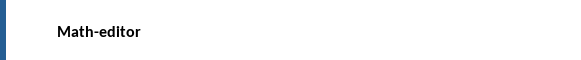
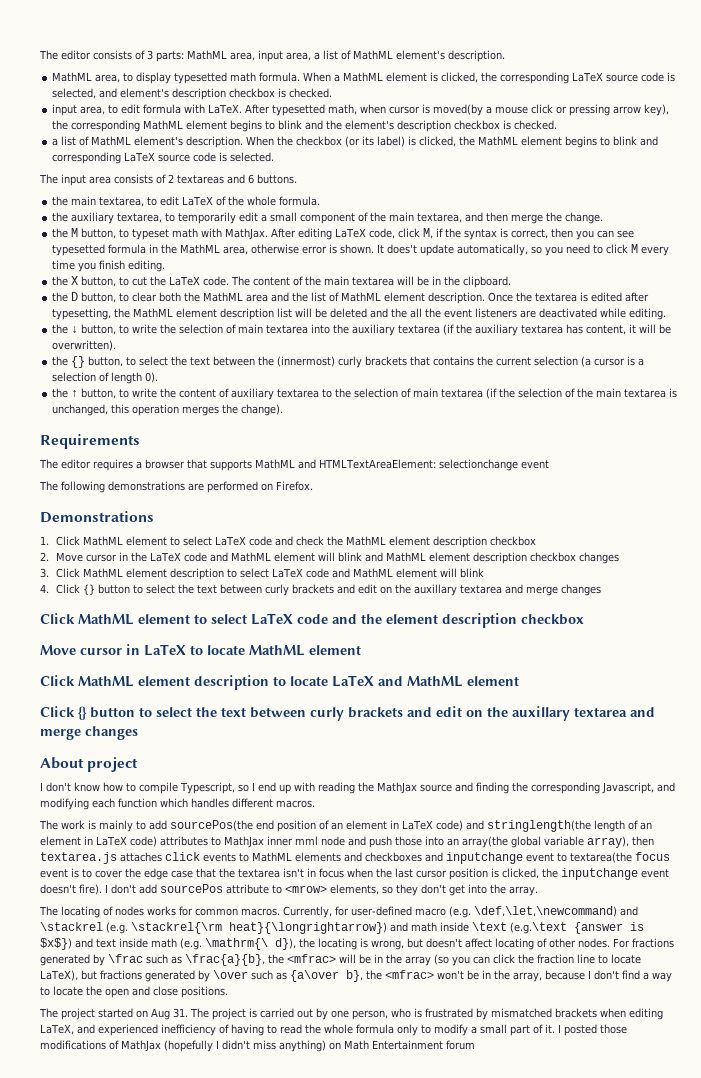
- Math-editor
+ The editor consists of 3 parts: MathML area, input area, a list of MathML element's description.
+ MathML area, to display typesetted math formula. When a MathML element is clicked, the corresponding LaTeX source code is selected, and element's description checkbox is checked.
+ input area, to edit formula with LaTeX. After typesetted math, when cursor is moved(by a mouse click or pressing arrow key), the corresponding MathML element begins to blink and the element's description checkbox is checked.
+ a list of MathML element's description. When the checkbox (or its label) is clicked, the MathML element begins to blink and corresponding LaTeX source code is selected.
+ The input area consists of 2 textareas and 6 buttons.
+ the main textarea, to edit LaTeX of the whole formula.
+ the auxiliary textarea, to temporarily edit a small component of the main textarea, and then merge the change.
+ the M button, to typeset math with MathJax. After editing LaTeX code, click M, if the syntax is correct, then you can see typesetted formula in the MathML area, otherwise error is shown. It does't update automatically, so you need to click M every time you finish editing.
+ the X button, to cut the LaTeX code. The content of the main textarea will be in the clipboard.
+ the D button, to clear both the MathML area and the list of MathML element description. Once the textarea is edited after typesetting, the MathML element description list will be deleted and the all the event listeners are deactivated while editing.
+ the ↓ button, to write the selection of main textarea into the auxiliary textarea (if the auxiliary textarea has content, it will be overwritten).
+ the {} button, to select the text between the (innermost) curly brackets that contains the current selection (a cursor is a selection of length 0).
+ the ↑ button, to write the content of auxiliary textarea to the selection of main textarea (if the selection of the main textarea is unchanged, this operation merges the change).
+ Requirements
+ The editor requires a browser that supports MathML and HTMLTextAreaElement: selectionchange event
+ The following demonstrations are performed on Firefox.
+ Demonstrations
+ 1. Click MathML element to select LaTeX code and check the MathML element description checkbox
+ 2. Move cursor in the LaTeX code and MathML element will blink and MathML element description checkbox changes
+ 3. Click MathML element description to select LaTeX code and MathML element will blink
+ 4. Click {} button to select the text between curly brackets and edit on the auxillary textarea and merge changes
+ Click MathML element to select LaTeX code and the element description checkbox
+ Move cursor in LaTeX to locate MathML element
+ Click MathML element description to locate LaTeX and MathML element
+ Click {} button to select the text between curly brackets and edit on the auxillary textarea and merge changes
+ About project
+ I don't know how to compile Typescript, so I end up with reading the MathJax source and finding the corresponding Javascript, and modifying each function which handles different macros.
+ The work is mainly to add sourcePos(the end position of an element in LaTeX code) and stringlength(the length of an element in LaTeX code) attributes to MathJax inner mml node and push those into an array(the global variable array), then textarea.js attaches click events to MathML elements and checkboxes and inputchange event to textarea(the focus event is to cover the edge case that the textarea isn't in focus when the last cursor position is clicked, the inputchange event doesn't fire). I don't add sourcePos attribute to <mrow> elements, so they don't get into the array.
+ The locating of nodes works for common macros. Currently, for user-defined macro (e.g. \def,\let,\newcommand) and \stackrel (e.g. \stackrel{\rm heat}{\longrightarrow}) and math inside \text (e.g.\text {answer is $x$}) and text inside math (e.g. \mathrm{\ d}), the locating is wrong, but doesn't affect locating of other nodes. For fractions generated by \frac such as \frac{a}{b}, the <mfrac> will be in the array (so you can click the fraction line to locate LaTeX), but fractions generated by \over such as {a\over b}, the <mfrac> won't be in the array, because I don't find a way to locate the open and close positions.
+ The project started on Aug 31. The project is carried out by one person, who is frustrated by mismatched brackets when editing LaTeX, and experienced inefficiency of having to read the whole formula only to modify a small part of it. I posted those modifications of MathJax (hopefully I didn't miss anything) on Math Entertainment forum

